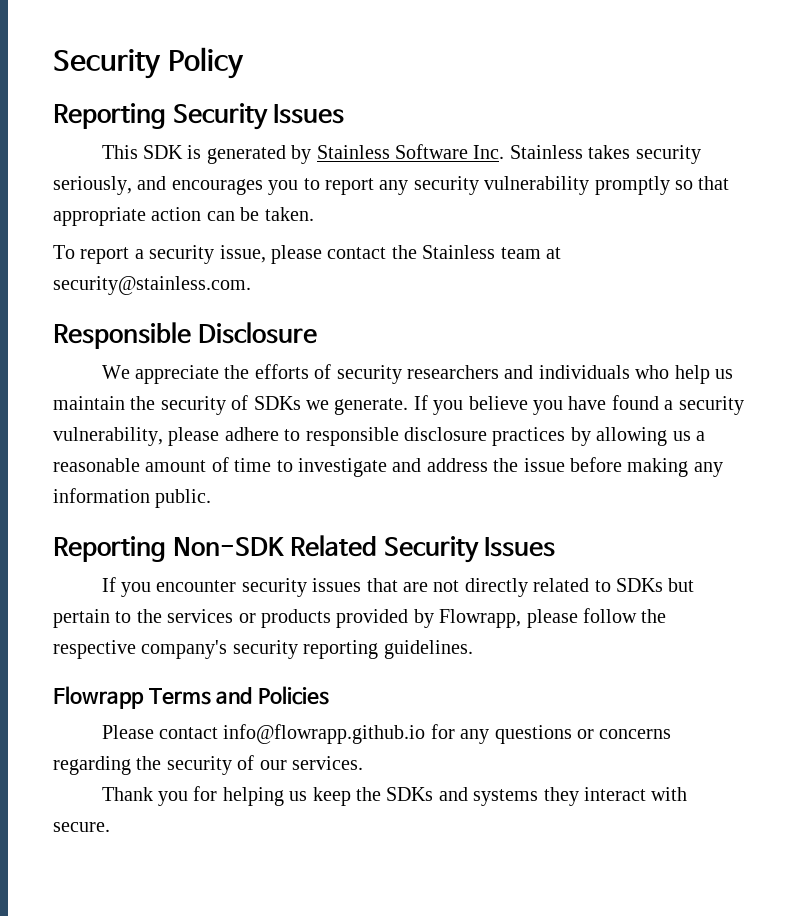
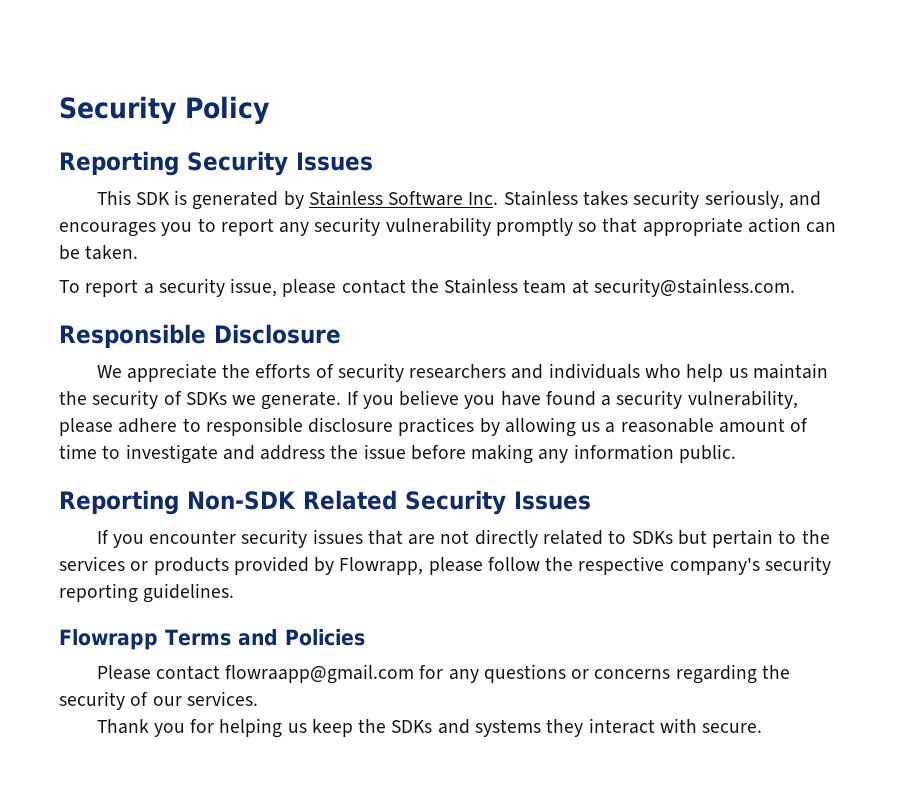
- Please contact info@flowrapp.github.io for any questions or concerns regarding the security of our services.
+ Please contact flowraapp@gmail.com for any questions or concerns regarding the security of our services.

